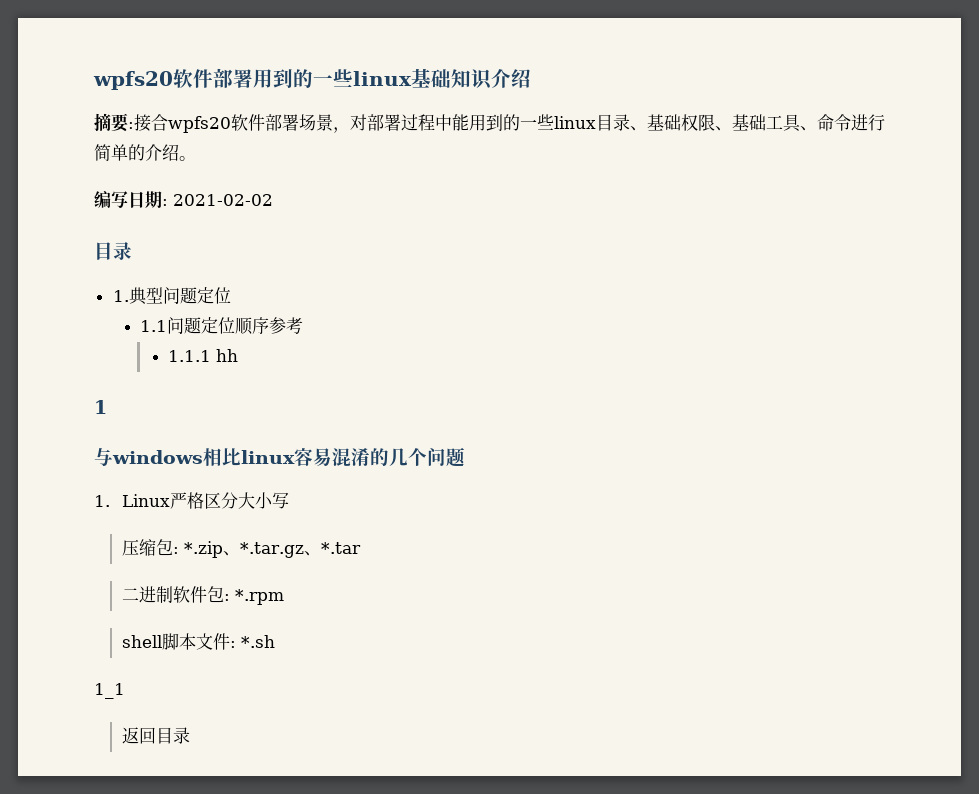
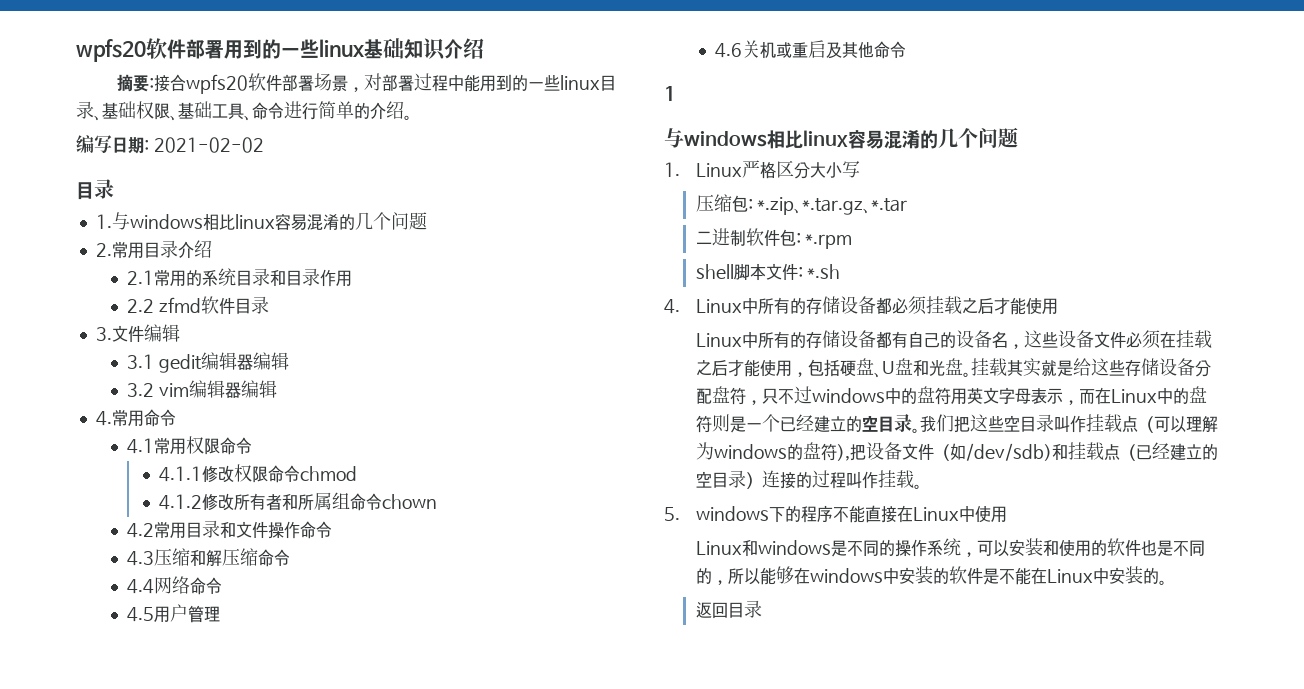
- 1.典型问题定位
- 1.1问题定位顺序参考
- 1.1.1 hh
+ 1.与windows相比linux容易混淆的几个问题
+ 2.常用目录介绍
+ 2.1常用的系统目录和目录作用
+ 2.2 zfmd软件目录
+ 3.文件编辑
+ 3.1 gedit编辑器编辑
+ 3.2 vim编辑器编辑
+ 4.常用命令
+ 4.1常用权限命令
+ 4.1.1修改权限命令chmod
+ 4.1.2修改所有者和所属组命令chown
+ 4.2常用目录和文件操作命令
+ 4.3压缩和解压缩命令
+ 4.4网络命令
+ 4.5用户管理
+ 4.6关机或重启及其他命令
- 1_1
+ 4. Linux中所有的存储设备都必须挂载之后才能使用
+ Linux中所有的存储设备都有自己的设备名，这些设备文件必须在挂载之后才能使用，包括硬盘、U盘和光盘。挂载其实就是给这些存储设备分配盘符，只不过windows中的盘符用英文字母表示，而在Linux中的盘符则是一个已经建立的空目录。我们把这些空目录叫作挂载点（可以理解为windows的盘符),把设备文件（如/dev/sdb)和挂载点（已经建立的空目录）连接的过程叫作挂载。
+ 5. windows下的程序不能直接在Linux中使用
+ Linux和windows是不同的操作系统，可以安装和使用的软件也是不同的，所以能够在windows中安装的软件是不能在Linux中安装的。

